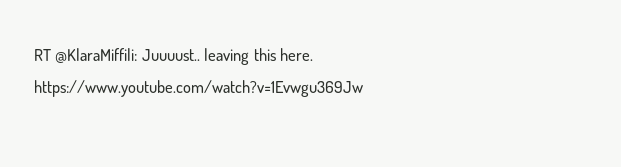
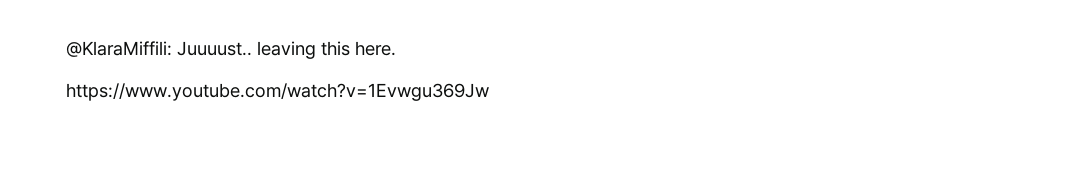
- RT @KlaraMiffili: Juuuust.. leaving this here.
+ @KlaraMiffili: Juuuust.. leaving this here.

